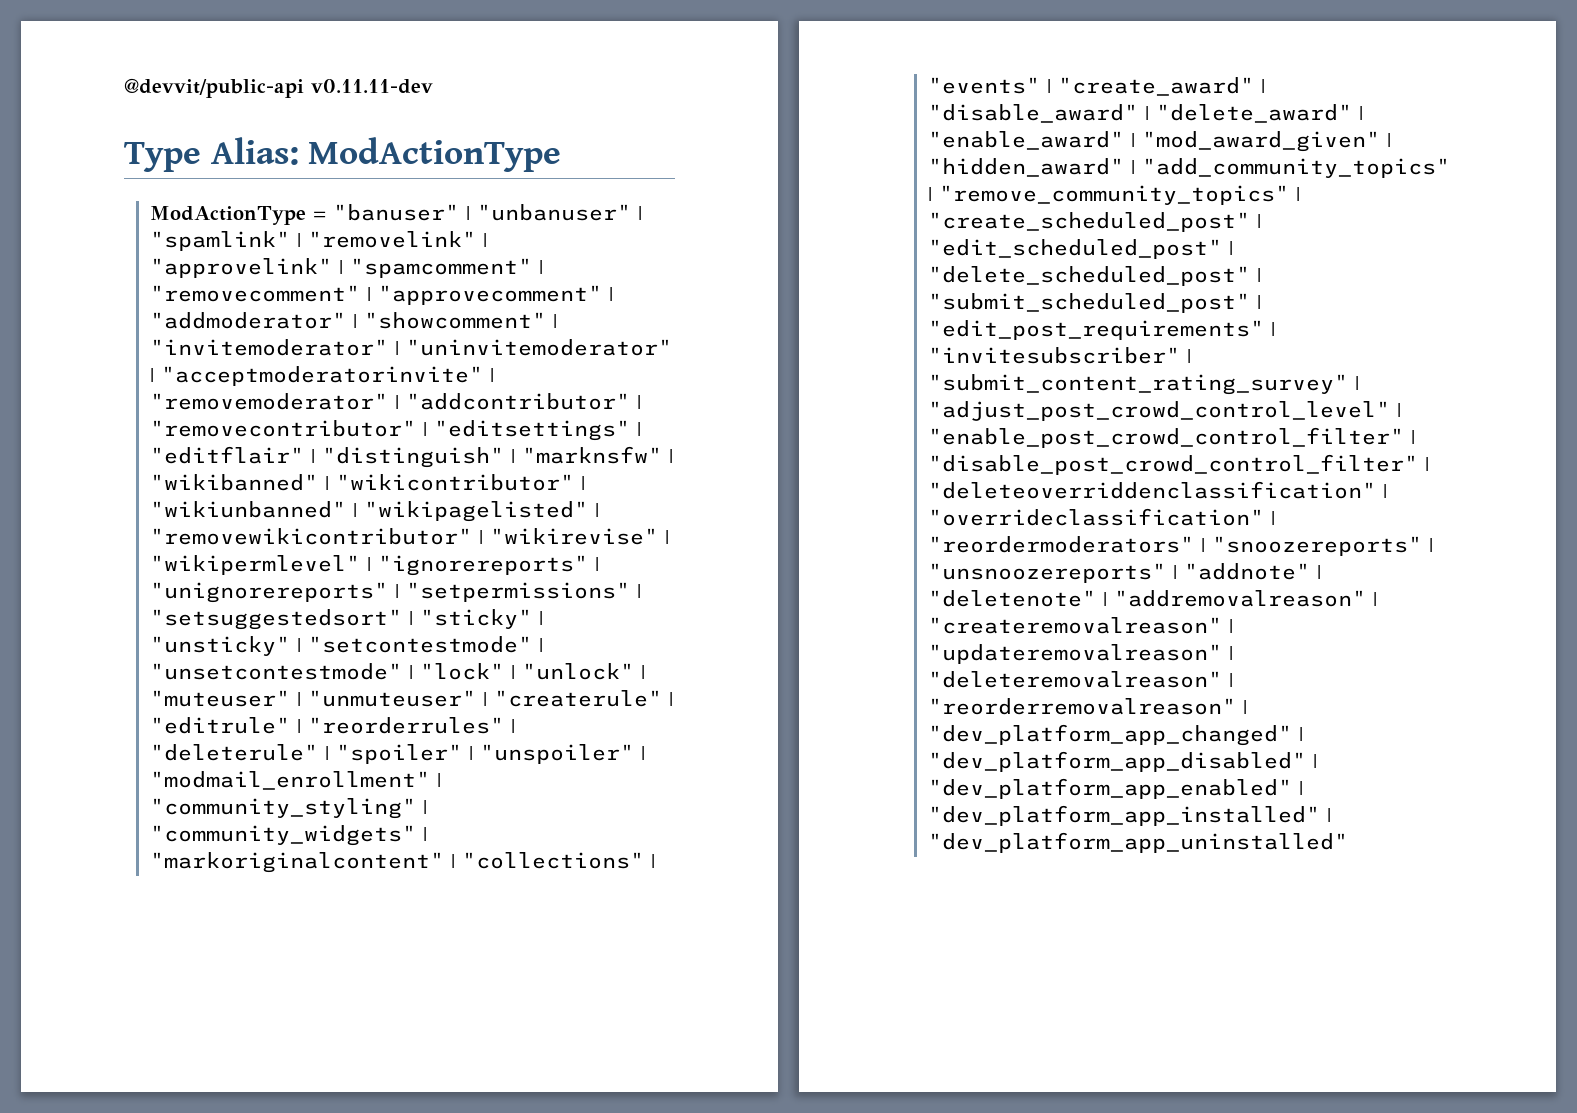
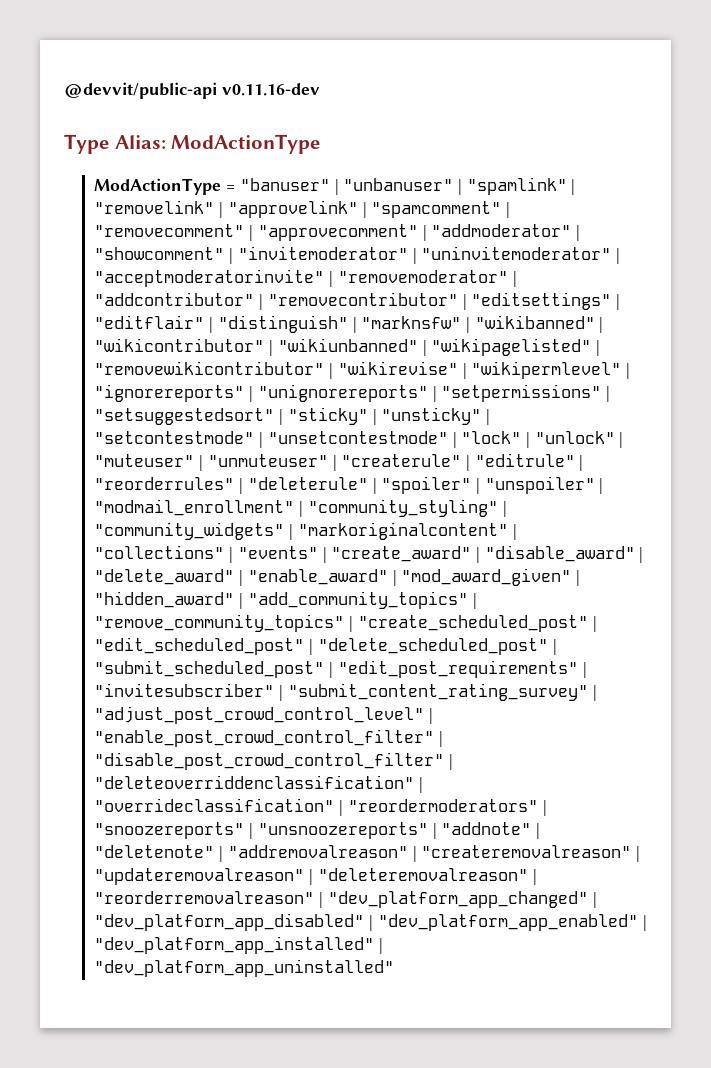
- @devvit/public-api v0.11.11-dev
+ @devvit/public-api v0.11.16-dev

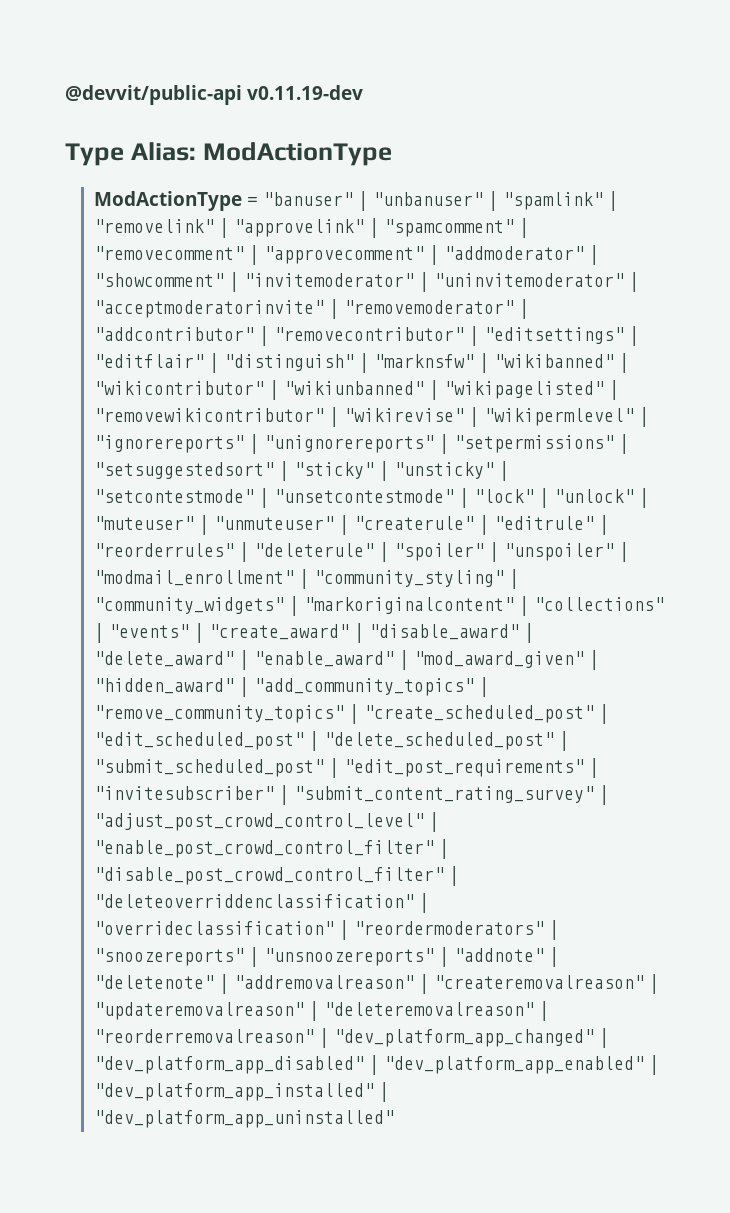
- @devvit/public-api v0.11.16-dev
+ @devvit/public-api v0.11.19-dev

